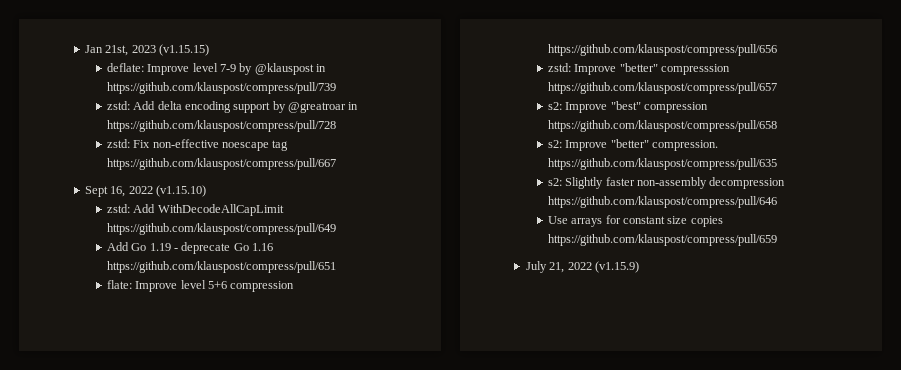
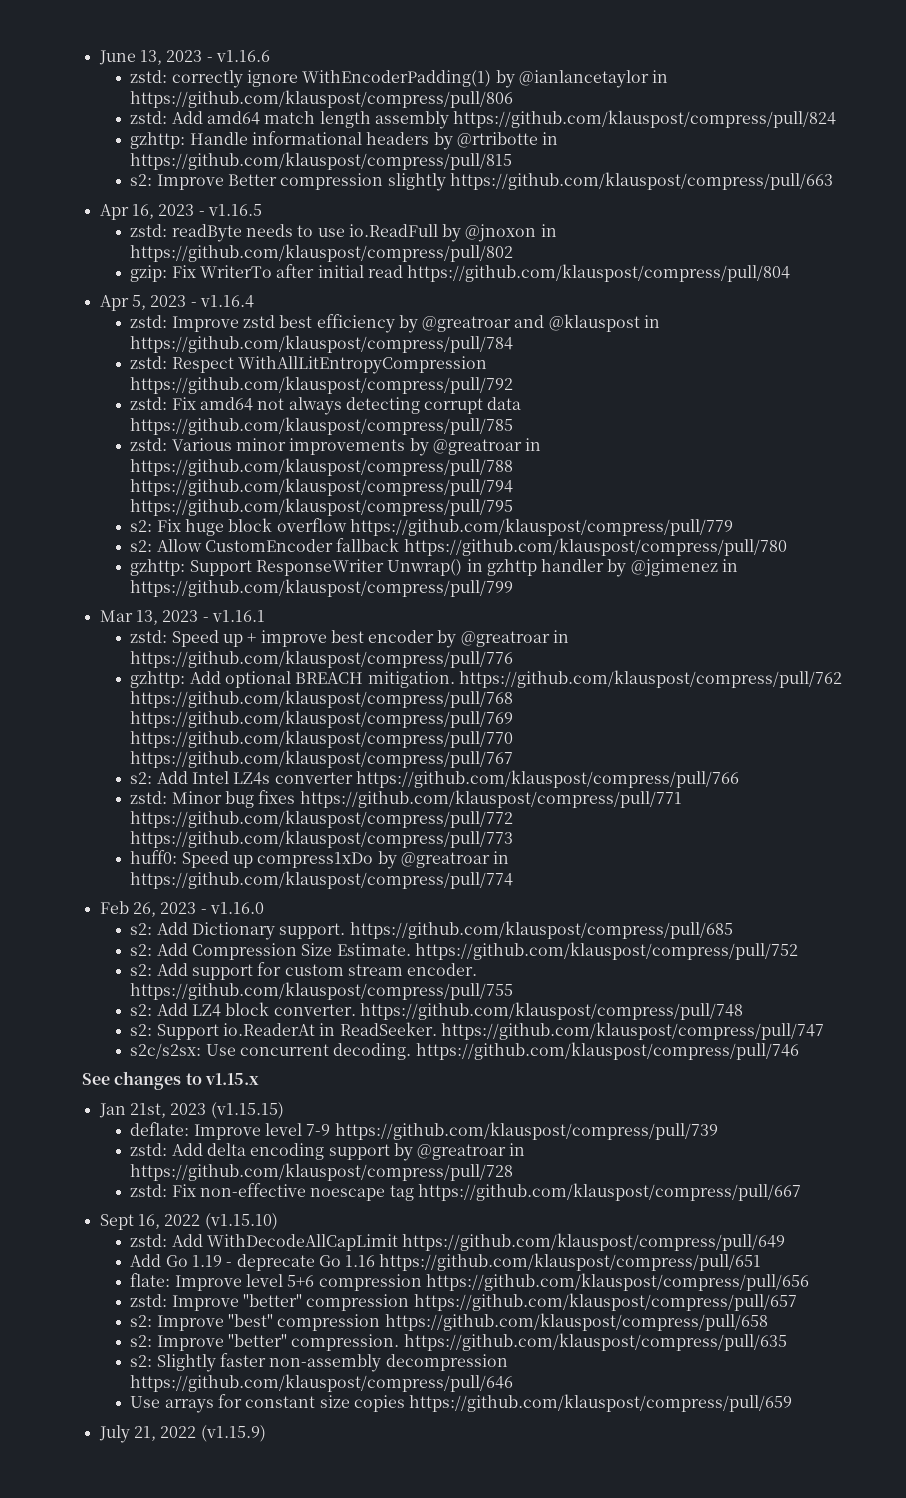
+ June 13, 2023 - v1.16.6
+ zstd: correctly ignore WithEncoderPadding(1) by @ianlancetaylor in https://github.com/klauspost/compress/pull/806
+ zstd: Add amd64 match length assembly https://github.com/klauspost/compress/pull/824
+ gzhttp: Handle informational headers by @rtribotte in https://github.com/klauspost/compress/pull/815
+ s2: Improve Better compression slightly https://github.com/klauspost/compress/pull/663
+ Apr 16, 2023 - v1.16.5
+ zstd: readByte needs to use io.ReadFull by @jnoxon in https://github.com/klauspost/compress/pull/802
+ gzip: Fix WriterTo after initial read https://github.com/klauspost/compress/pull/804
+ Apr 5, 2023 - v1.16.4
+ zstd: Improve zstd best efficiency by @greatroar and @klauspost in https://github.com/klauspost/compress/pull/784
+ zstd: Respect WithAllLitEntropyCompression https://github.com/klauspost/compress/pull/792
+ zstd: Fix amd64 not always detecting corrupt data https://github.com/klauspost/compress/pull/785
+ zstd: Various minor improvements by @greatroar in https://github.com/klauspost/compress/pull/788 https://github.com/klauspost/compress/pull/794 https://github.com/klauspost/compress/pull/795
+ s2: Fix huge block overflow https://github.com/klauspost/compress/pull/779
+ s2: Allow CustomEncoder fallback https://github.com/klauspost/compress/pull/780
+ gzhttp: Support ResponseWriter Unwrap() in gzhttp handler by @jgimenez in https://github.com/klauspost/compress/pull/799
+ Mar 13, 2023 - v1.16.1
+ zstd: Speed up + improve best encoder by @greatroar in https://github.com/klauspost/compress/pull/776
+ gzhttp: Add optional BREACH mitigation. https://github.com/klauspost/compress/pull/762 https://github.com/klauspost/compress/pull/768 https://github.com/klauspost/compress/pull/769 https://github.com/klauspost/compress/pull/770 https://github.com/klauspost/compress/pull/767
+ s2: Add Intel LZ4s converter https://github.com/klauspost/compress/pull/766
+ zstd: Minor bug fixes https://github.com/klauspost/compress/pull/771 https://github.com/klauspost/compress/pull/772 https://github.com/klauspost/compress/pull/773
+ huff0: Speed up compress1xDo by @greatroar in https://github.com/klauspost/compress/pull/774
+ Feb 26, 2023 - v1.16.0
+ s2: Add Dictionary support. https://github.com/klauspost/compress/pull/685
+ s2: Add Compression Size Estimate. https://github.com/klauspost/compress/pull/752
+ s2: Add support for custom stream encoder. https://github.com/klauspost/compress/pull/755
+ s2: Add LZ4 block converter. https://github.com/klauspost/compress/pull/748
+ s2: Support io.ReaderAt in ReadSeeker. https://github.com/klauspost/compress/pull/747
+ s2c/s2sx: Use concurrent decoding. https://github.com/klauspost/compress/pull/746
+ See changes to v1.15.x
- deflate: Improve level 7-9 by @klauspost in https://github.com/klauspost/compress/pull/739
+ deflate: Improve level 7-9 https://github.com/klauspost/compress/pull/739
- zstd: Improve "better" compresssion https://github.com/klauspost/compress/pull/657
+ zstd: Improve "better" compression https://github.com/klauspost/compress/pull/657

